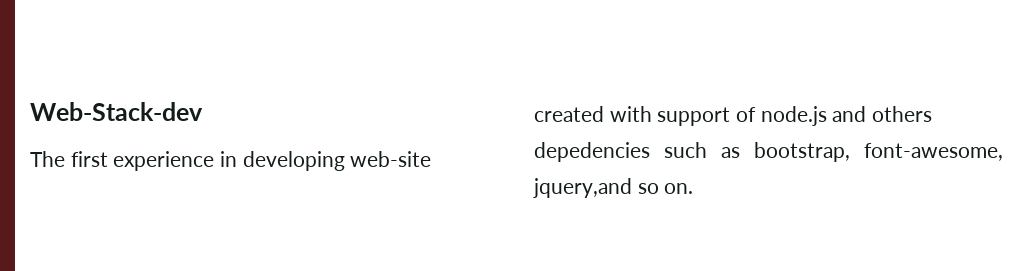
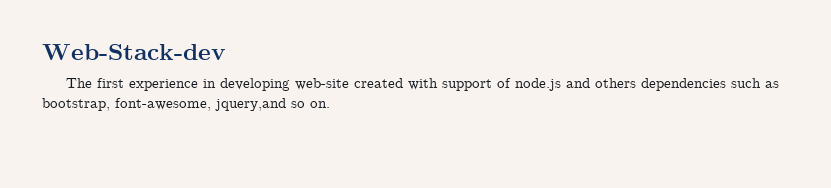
- The first experience in developing web-site created with support of node.js and others depedencies such as bootstrap, font-awesome, jquery,and so on.
+ The first experience in developing web-site created with support of node.js and others dependencies such as bootstrap, font-awesome, jquery,and so on.

